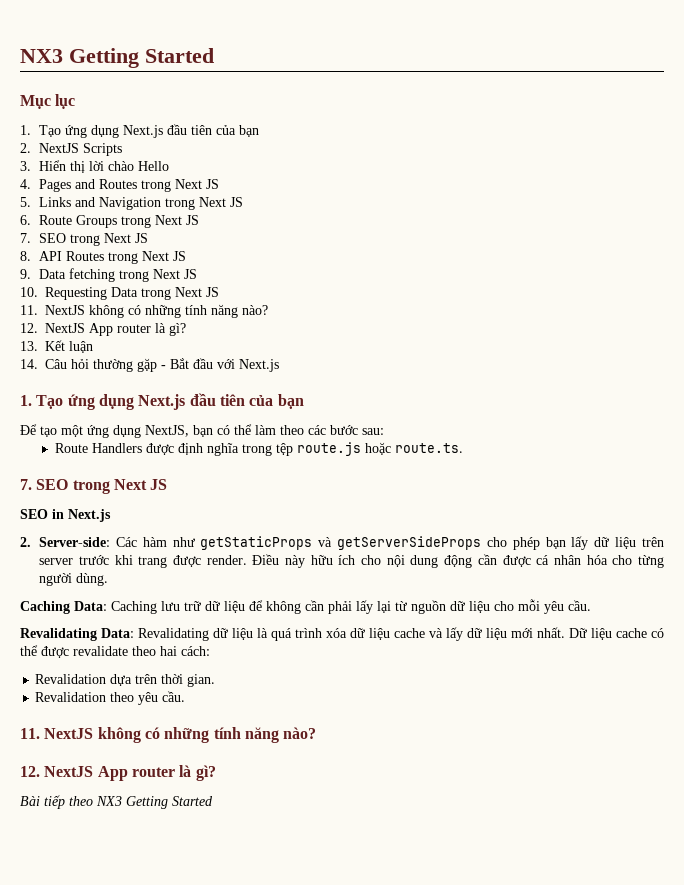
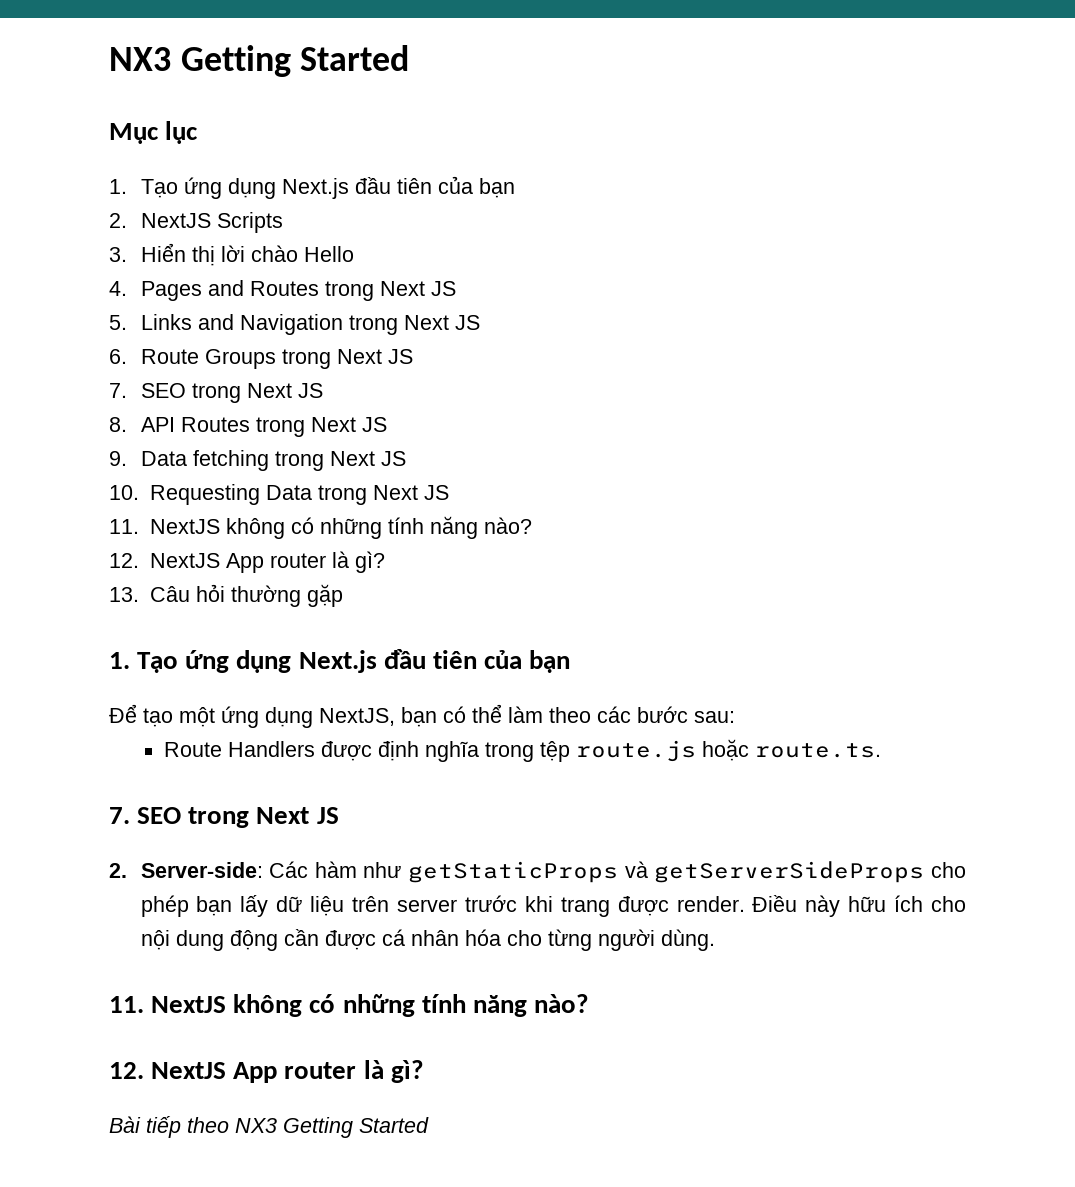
- 13. Kết luận
- 14. Câu hỏi thường gặp - Bắt đầu với Next.js
+ 13. Câu hỏi thường gặp
- SEO in Next.js
- Caching Data: Caching lưu trữ dữ liệu để không cần phải lấy lại từ nguồn dữ liệu cho mỗi yêu cầu.
- Revalidating Data: Revalidating dữ liệu là quá trình xóa dữ liệu cache và lấy dữ liệu mới nhất. Dữ liệu cache có thể được revalidate theo hai cách:
- Revalidation dựa trên thời gian.
- Revalidation theo yêu cầu.

